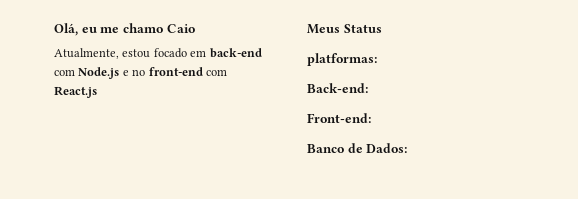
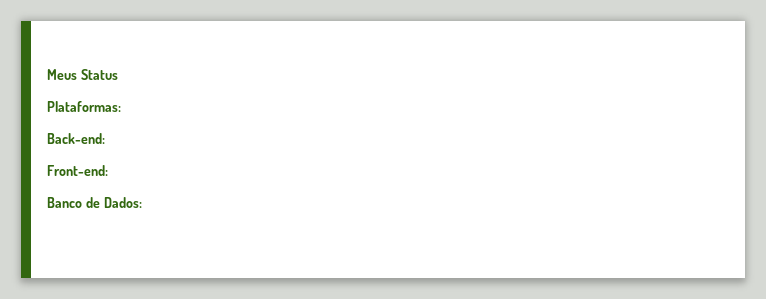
- Olá, eu me chamo Caio
- Atualmente, estou focado em back-end com Node.js e no front-end com React.js
- platformas:
+ Plataformas:

